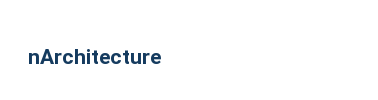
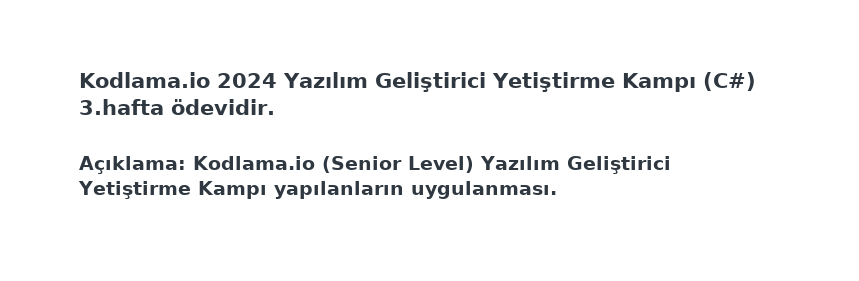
- nArchitecture
+ Kodlama.io 2024 Yazılım Geliştirici Yetiştirme Kampı (C#) 3.hafta ödevidir.
+ Açıklama: Kodlama.io (Senior Level) Yazılım Geliştirici Yetiştirme Kampı yapılanların uygulanması.

